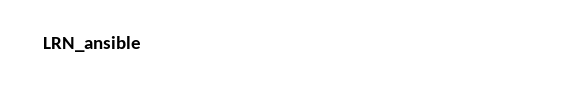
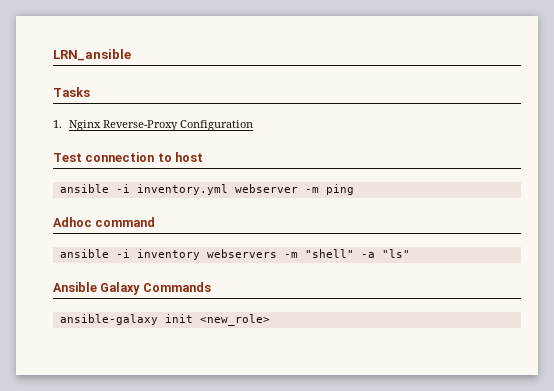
+ Tasks
+ 1. Nginx Reverse-Proxy Configuration
+ Test connection to host
+ ansible -i inventory.yml webserver -m ping
+ Adhoc command
+ ansible -i inventory webservers -m "shell" -a "ls"
+ Ansible Galaxy Commands
+ ansible-galaxy init <new_role>

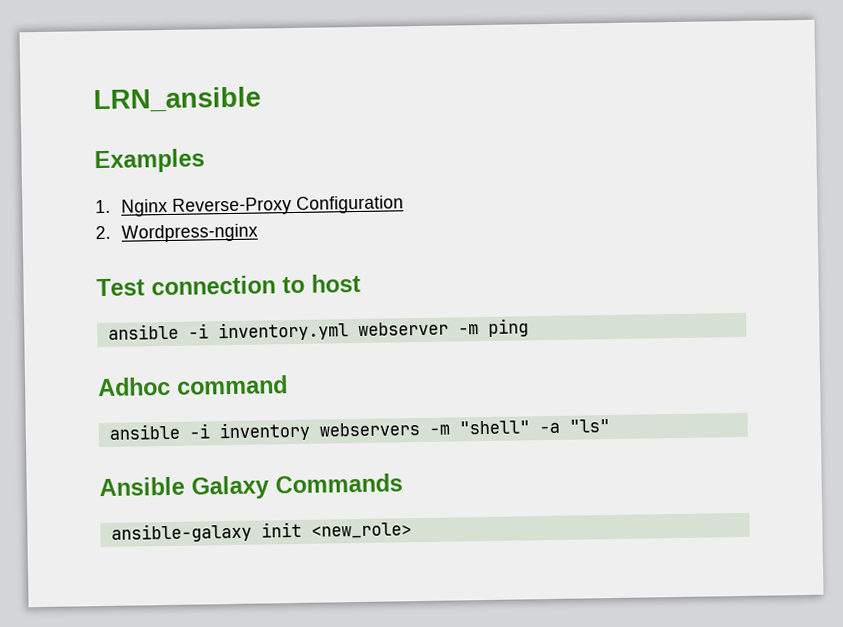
- Tasks
+ Examples
+ 2. Wordpress-nginx

